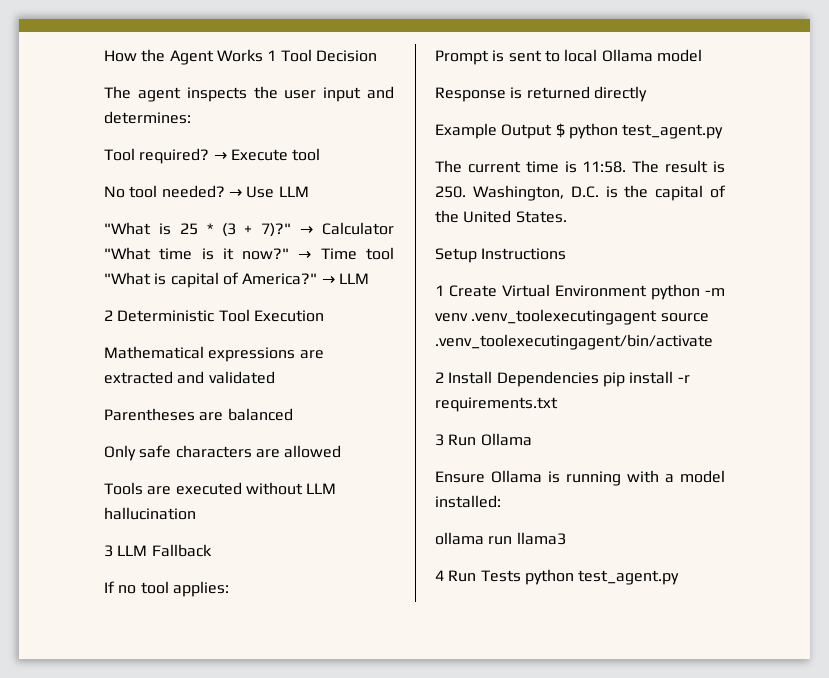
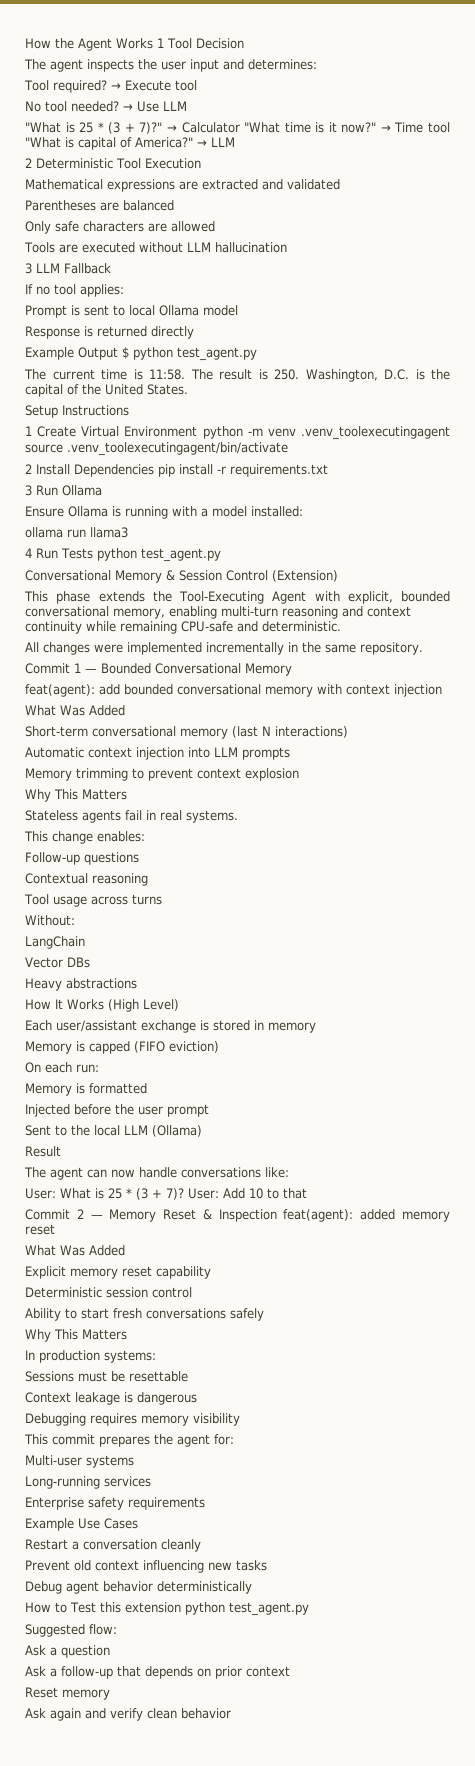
+ Conversational Memory & Session Control (Extension)
+ This phase extends the Tool-Executing Agent with explicit, bounded conversational memory, enabling multi-turn reasoning and context continuity while remaining CPU-safe and deterministic.
+ All changes were implemented incrementally in the same repository.
+ Commit 1 — Bounded Conversational Memory
+ feat(agent): add bounded conversational memory with context injection
+ What Was Added
+ Short-term conversational memory (last N interactions)
+ Automatic context injection into LLM prompts
+ Memory trimming to prevent context explosion
+ Why This Matters
+ Stateless agents fail in real systems.
+ This change enables:
+ Follow-up questions
+ Contextual reasoning
+ Tool usage across turns
+ Without:
+ LangChain
+ Vector DBs
+ Heavy abstractions
+ How It Works (High Level)
+ Each user/assistant exchange is stored in memory
+ Memory is capped (FIFO eviction)
+ On each run:
+ Memory is formatted
+ Injected before the user prompt
+ Sent to the local LLM (Ollama)
+ Result
+ The agent can now handle conversations like:
+ User: What is 25 * (3 + 7)? User: Add 10 to that
+ Commit 2 — Memory Reset & Inspection feat(agent): added memory reset
+ What Was Added
+ Explicit memory reset capability
+ Deterministic session control
+ Ability to start fresh conversations safely
+ Why This Matters
+ In production systems:
+ Sessions must be resettable
+ Context leakage is dangerous
+ Debugging requires memory visibility
+ This commit prepares the agent for:
+ Multi-user systems
+ Long-running services
+ Enterprise safety requirements
+ Example Use Cases
+ Restart a conversation cleanly
+ Prevent old context influencing new tasks
+ Debug agent behavior deterministically
+ How to Test this extension python test_agent.py
+ Suggested flow:
+ Ask a question
+ Ask a follow-up that depends on prior context
+ Reset memory
+ Ask again and verify clean behavior

